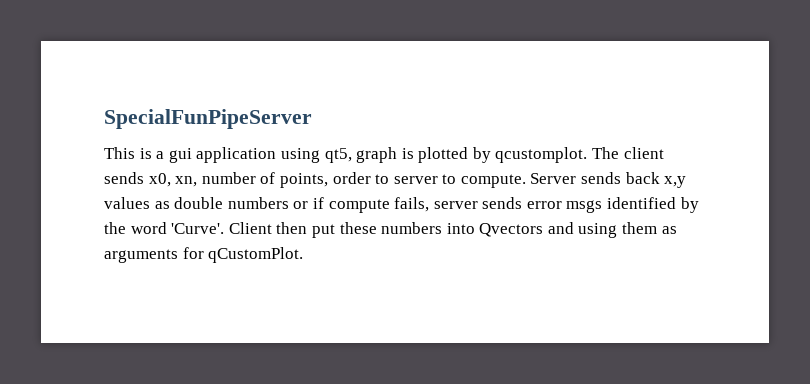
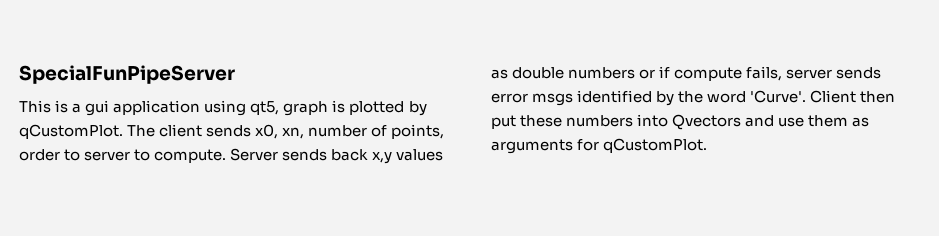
- This is a gui application using qt5, graph is plotted by qcustomplot.
+ This is a gui application using qt5, graph is plotted by qCustomPlot.
- Client then put these numbers into Qvectors and using them as arguments for qCustomPlot.
+ Client then put these numbers into Qvectors and use them as arguments for qCustomPlot.

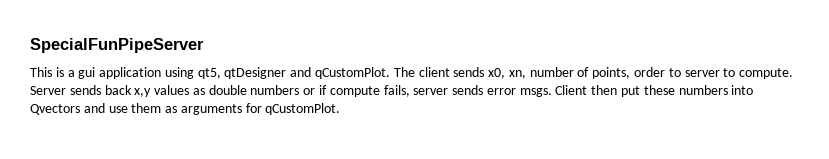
- This is a gui application using qt5, graph is plotted by qCustomPlot.
+ This is a gui application using qt5, qtDesigner and qCustomPlot.
- Server sends back x,y values as double numbers or if compute fails, server sends error msgs identified by the word 'Curve'.
+ Server sends back x,y values as double numbers or if compute fails, server sends error msgs.

